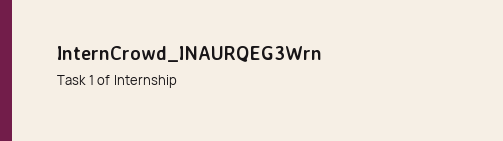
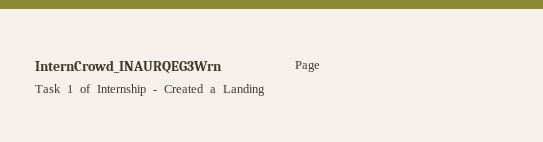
- Task 1 of Internship
+ Task 1 of Internship - Created a Landing Page

